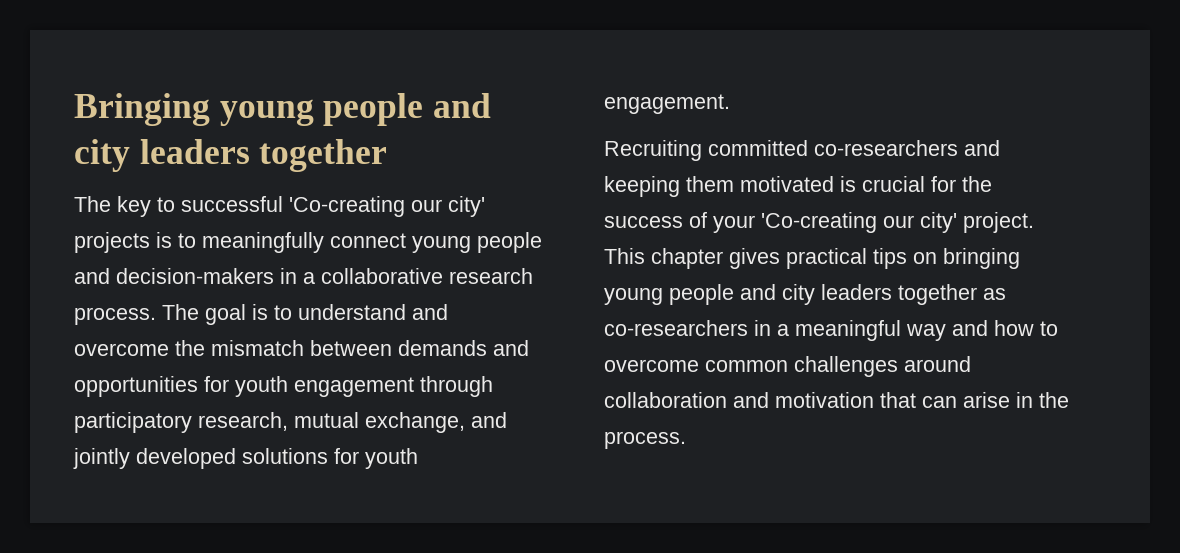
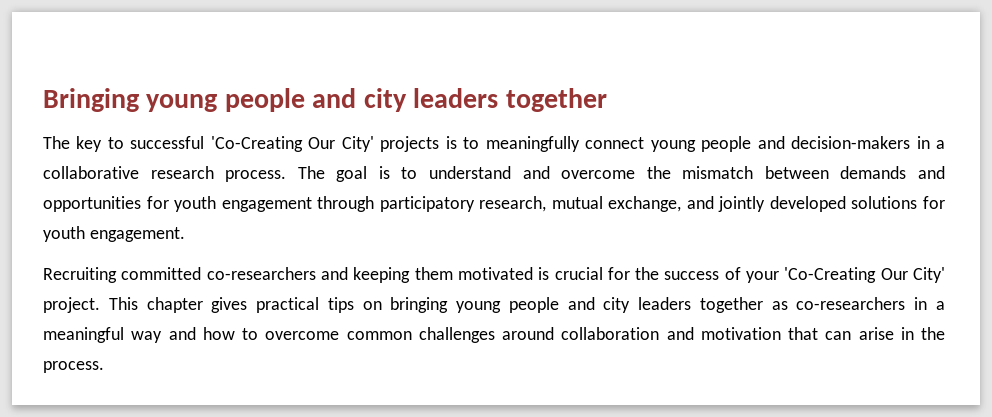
- The key to successful 'Co-creating our city' projects is to meaningfully connect young people and decision-makers in a collaborative research process.
+ The key to successful 'Co-Creating Our City' projects is to meaningfully connect young people and decision-makers in a collaborative research process.
- Recruiting committed co-researchers and keeping them motivated is crucial for the success of your 'Co-creating our city' project.
+ Recruiting committed co-researchers and keeping them motivated is crucial for the success of your 'Co-Creating Our City' project.

